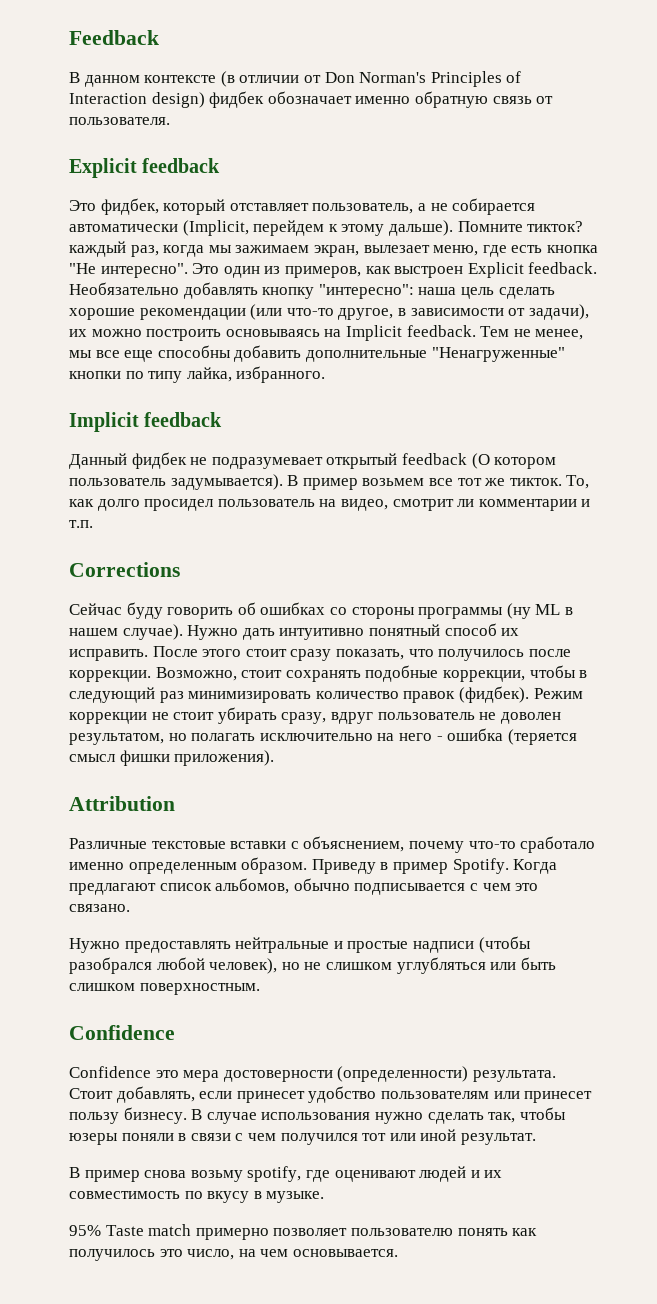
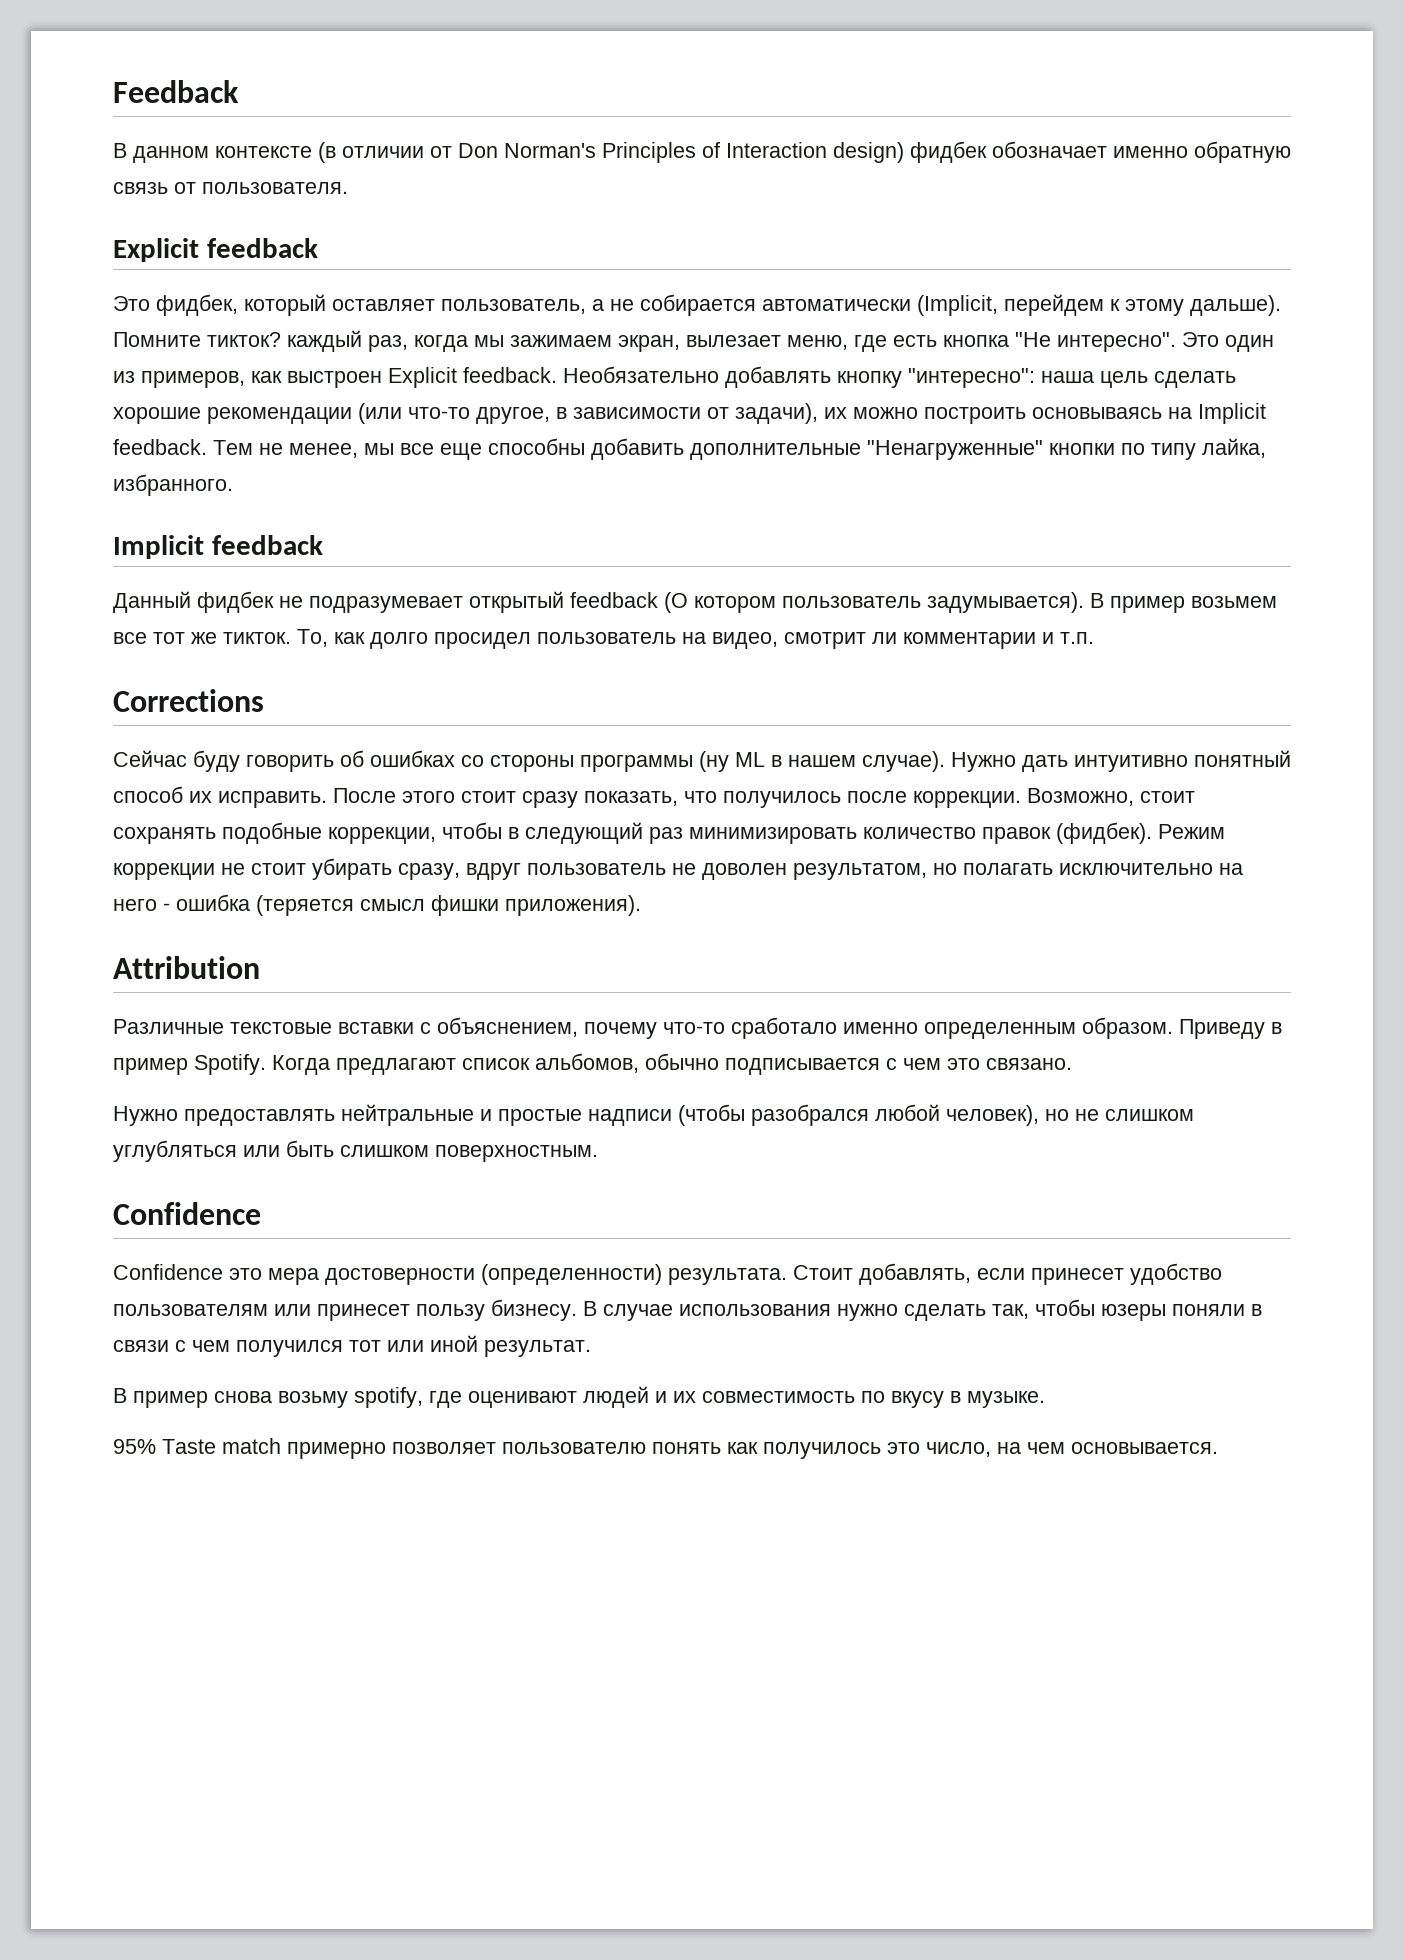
- Это фидбек, который отставляет пользователь, а не собирается автоматически (Implicit, перейдем к этому дальше).
+ Это фидбек, который оставляет пользователь, а не собирается автоматически (Implicit, перейдем к этому дальше).

